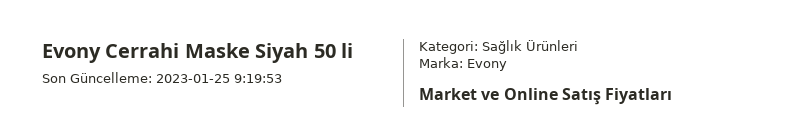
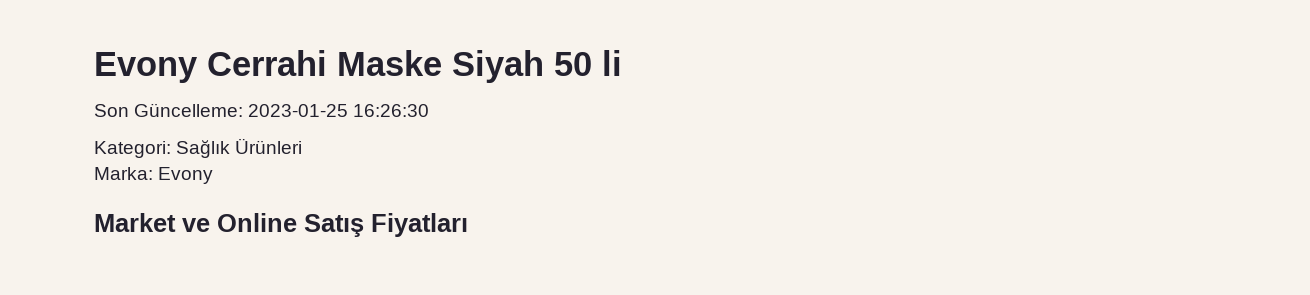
- Son Güncelleme: 2023-01-25 9:19:53
+ Son Güncelleme: 2023-01-25 16:26:30

